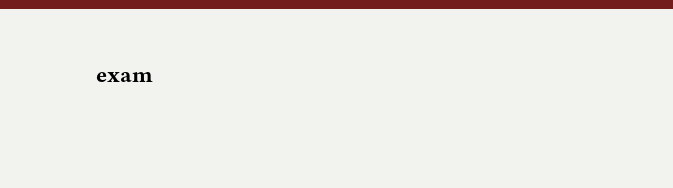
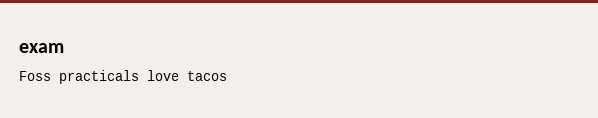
+ Foss practicals love tacos

